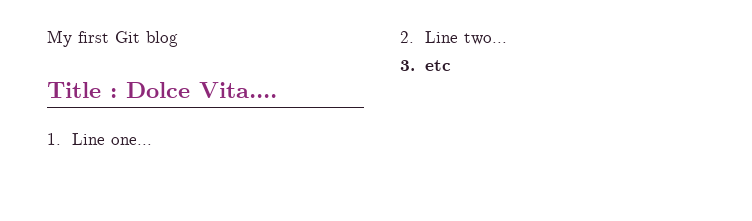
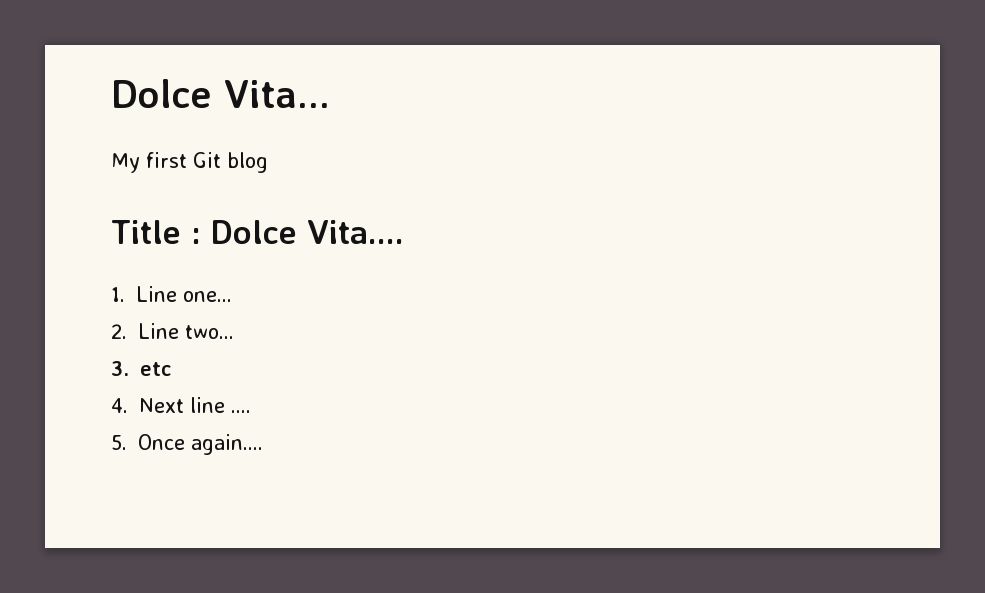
+ Dolce Vita...
+ 4. Next line ....
+ 5. Once again....

